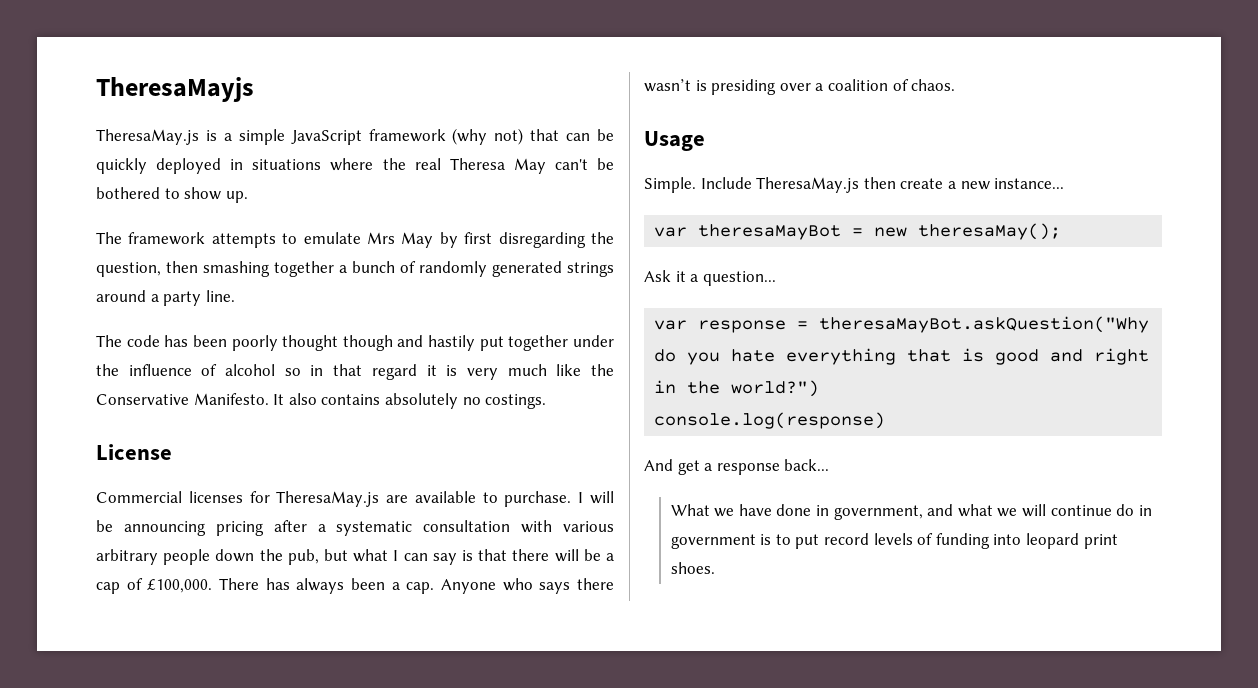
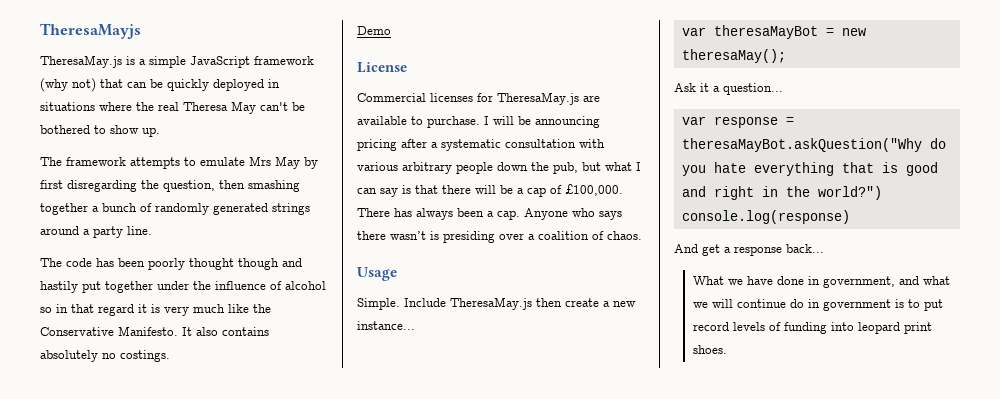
+ Demo

